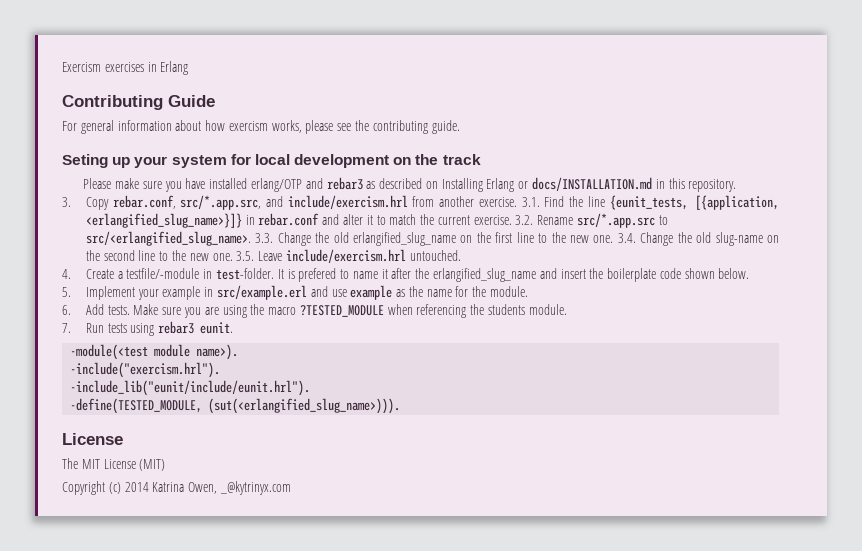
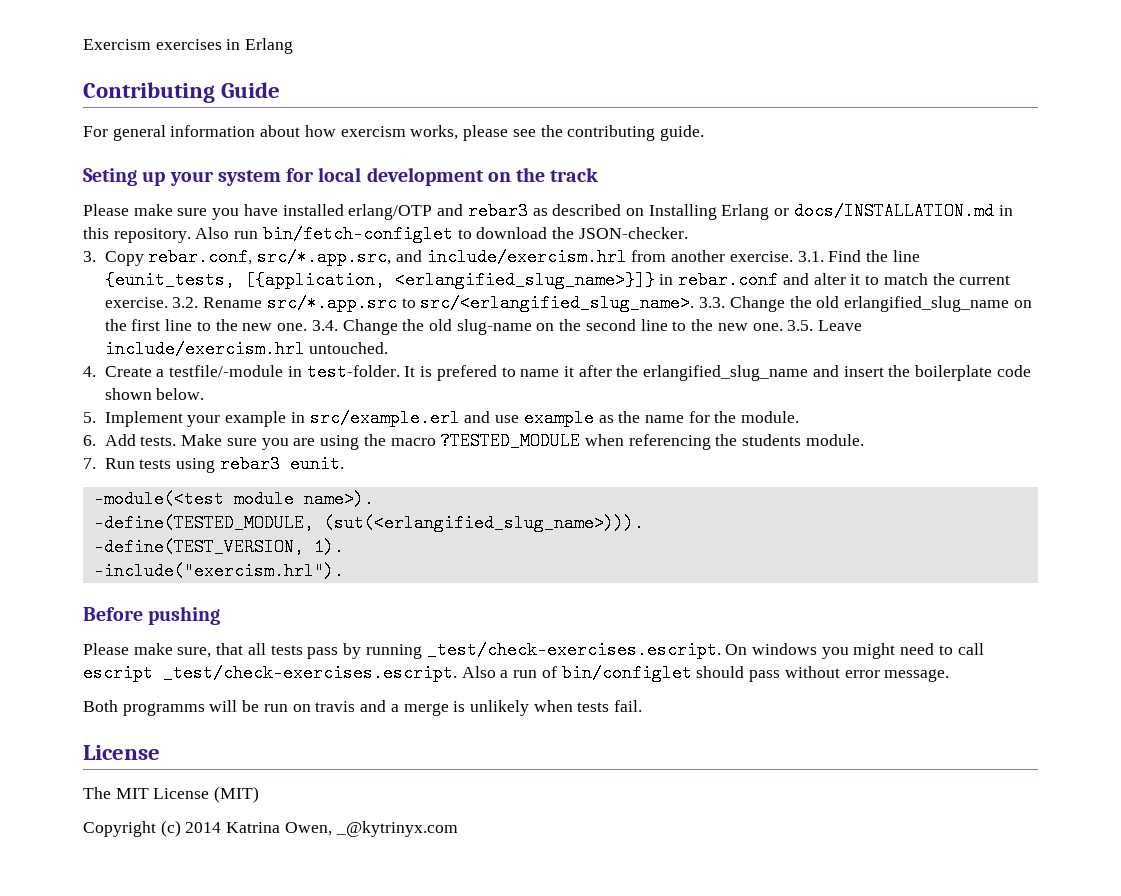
+ Also run bin/fetch-configlet to download the JSON-checker.
+ -define(TESTED_MODULE, (sut(<erlangified_slug_name>))).
+ -define(TEST_VERSION, 1).
  -include("exercism.hrl").
- -include_lib("eunit/include/eunit.hrl").
- -define(TESTED_MODULE, (sut(<erlangified_slug_name>))).
+ Before pushing
+ Please make sure, that all tests pass by running _test/check-exercises.escript. On windows you might need to call escript _test/check-exercises.escript. Also a run of bin/configlet should pass without error message.
+ Both programms will be run on travis and a merge is unlikely when tests fail.

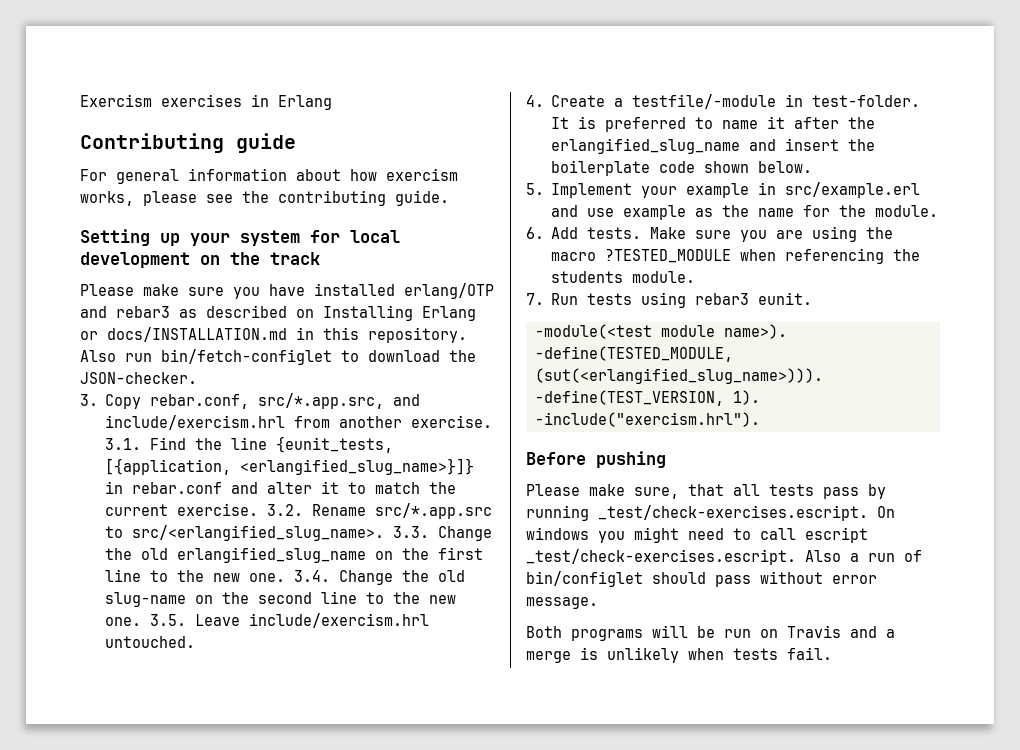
- Contributing Guide
+ Contributing guide
- Seting up your system for local development on the track
+ Setting up your system for local development on the track
- It is prefered to name it after the erlangified_slug_name and insert the boilerplate code shown below.
+ It is preferred to name it after the erlangified_slug_name and insert the boilerplate code shown below.
- Both programms will be run on travis and a merge is unlikely when tests fail.
- License
- The MIT License (MIT)
- Copyright (c) 2014 Katrina Owen, _@kytrinyx.com
+ Both programs will be run on Travis and a merge is unlikely when tests fail.

